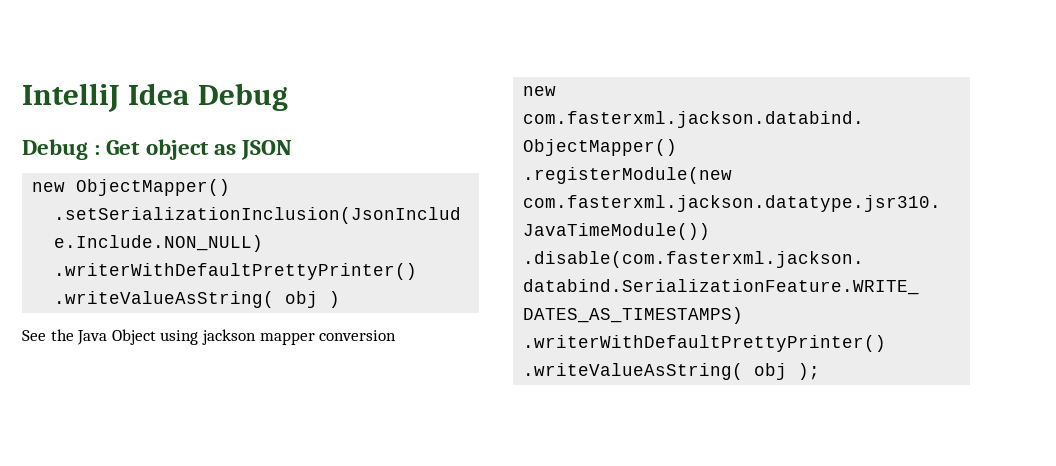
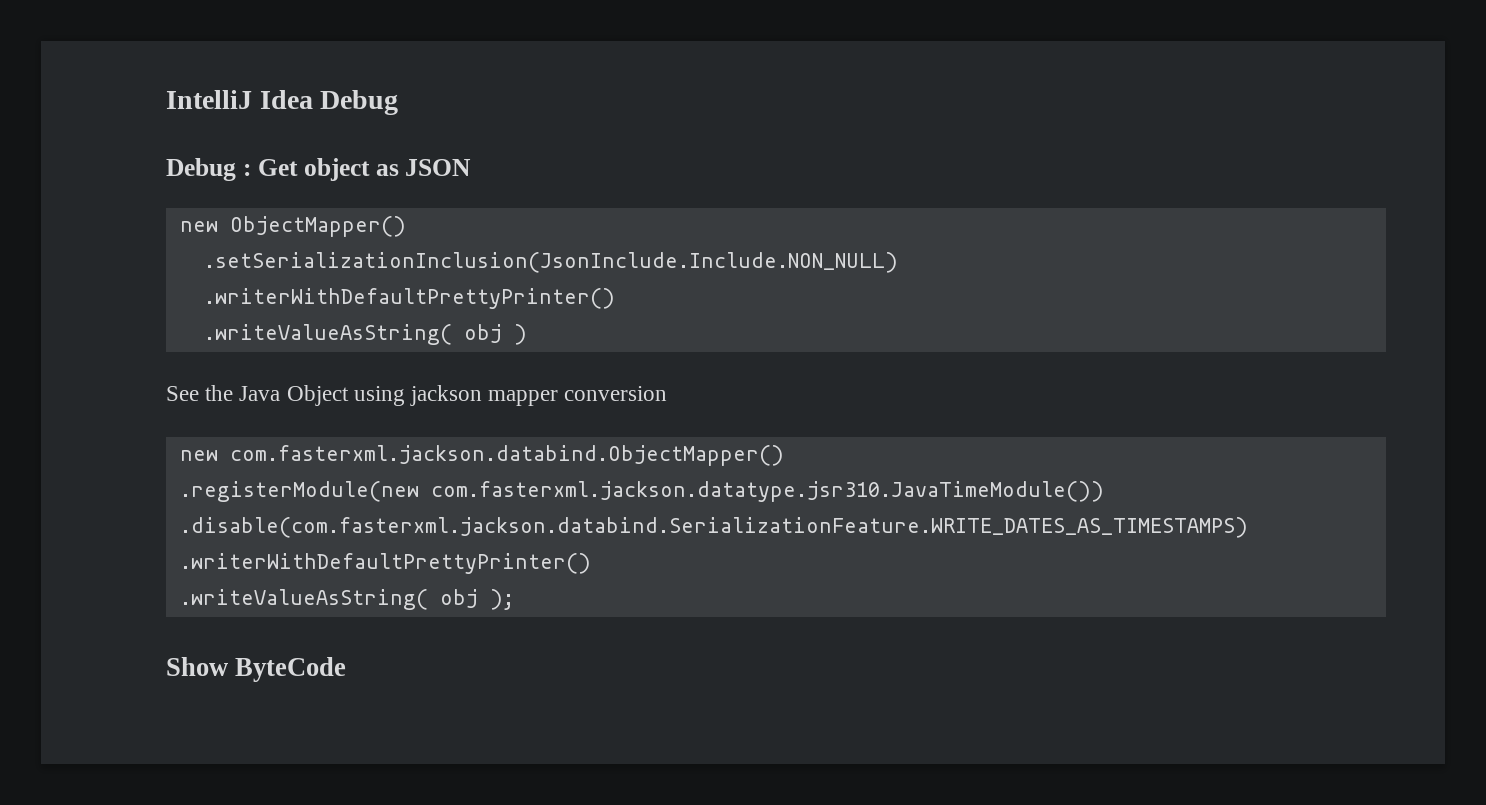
+ Show ByteCode

